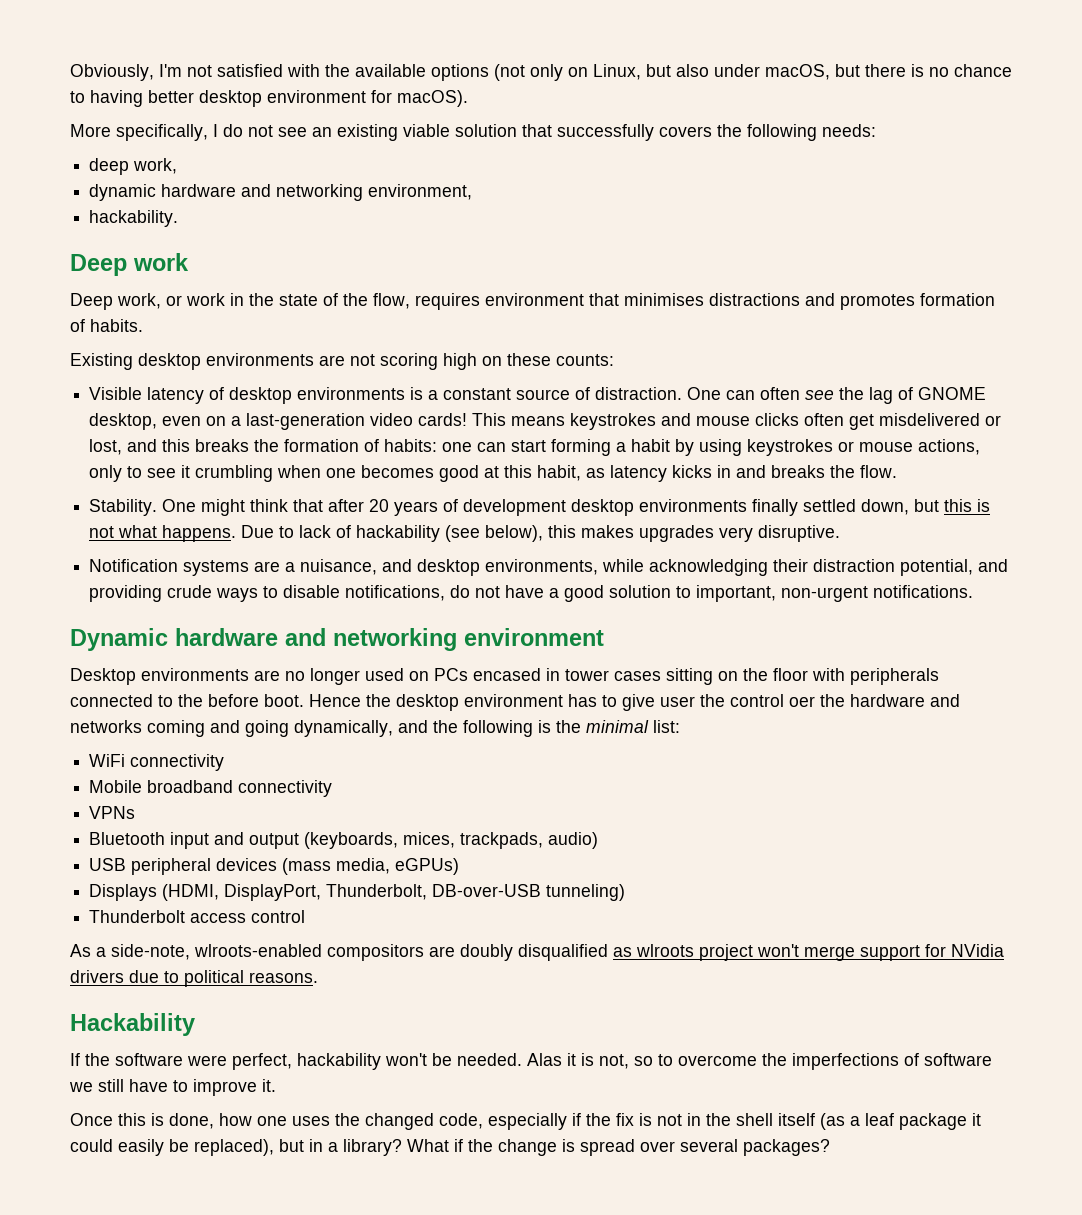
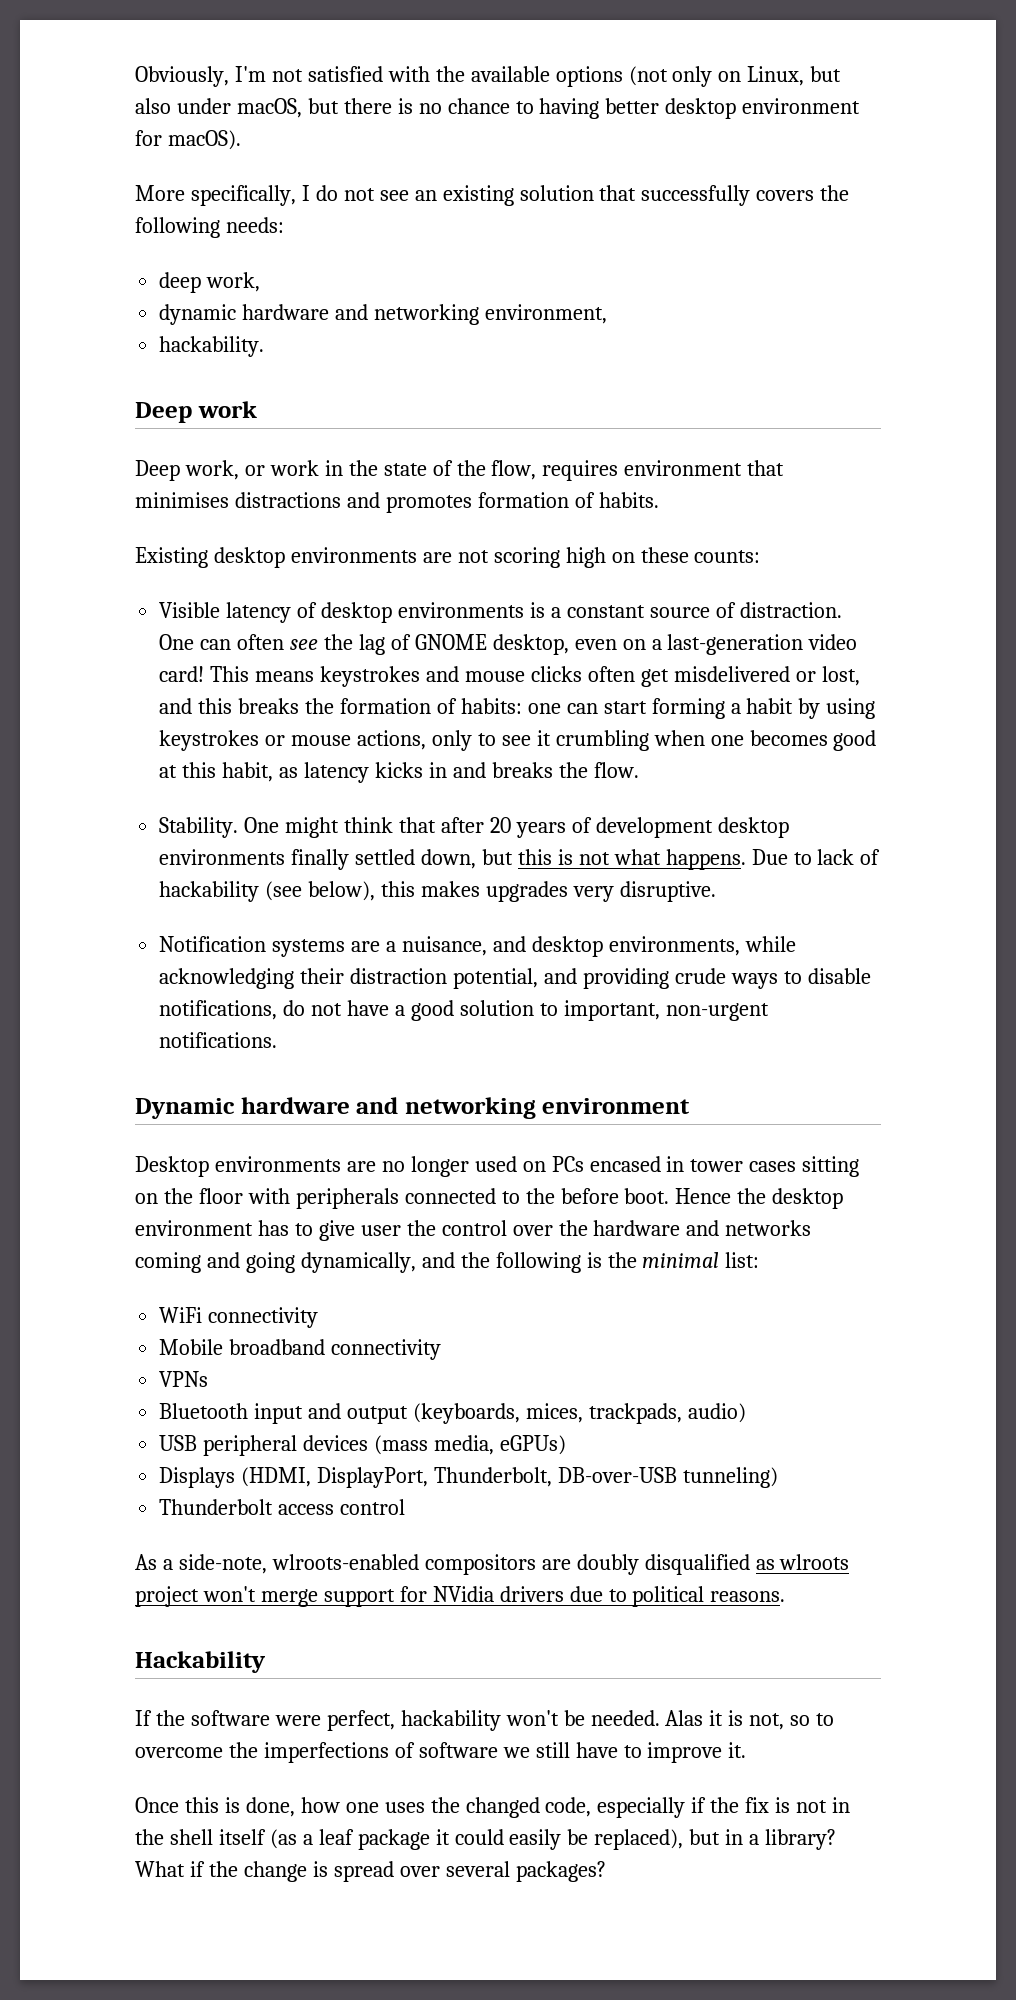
- More specifically, I do not see an existing viable solution that successfully covers the following needs:
+ More specifically, I do not see an existing solution that successfully covers the following needs:
- One can often see the lag of GNOME desktop, even on a last-generation video cards!
+ One can often see the lag of GNOME desktop, even on a last-generation video card!
- Hence the desktop environment has to give user the control oer the hardware and networks coming and going dynamically, and the following is the minimal list:
+ Hence the desktop environment has to give user the control over the hardware and networks coming and going dynamically, and the following is the minimal list:

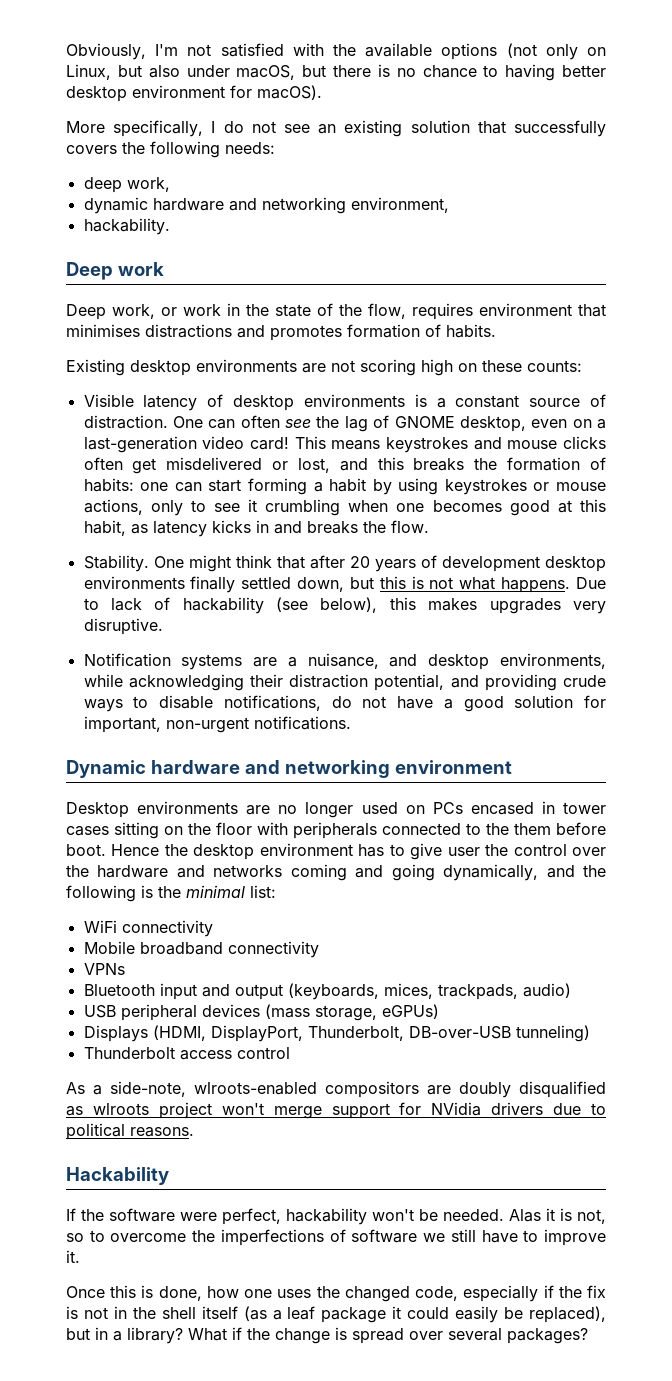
- Notification systems are a nuisance, and desktop environments, while acknowledging their distraction potential, and providing crude ways to disable notifications, do not have a good solution to important, non-urgent notifications.
+ Notification systems are a nuisance, and desktop environments, while acknowledging their distraction potential, and providing crude ways to disable notifications, do not have a good solution for important, non-urgent notifications.
- Desktop environments are no longer used on PCs encased in tower cases sitting on the floor with peripherals connected to the before boot.
+ Desktop environments are no longer used on PCs encased in tower cases sitting on the floor with peripherals connected to the them before boot.
- USB peripheral devices (mass media, eGPUs)
+ USB peripheral devices (mass storage, eGPUs)

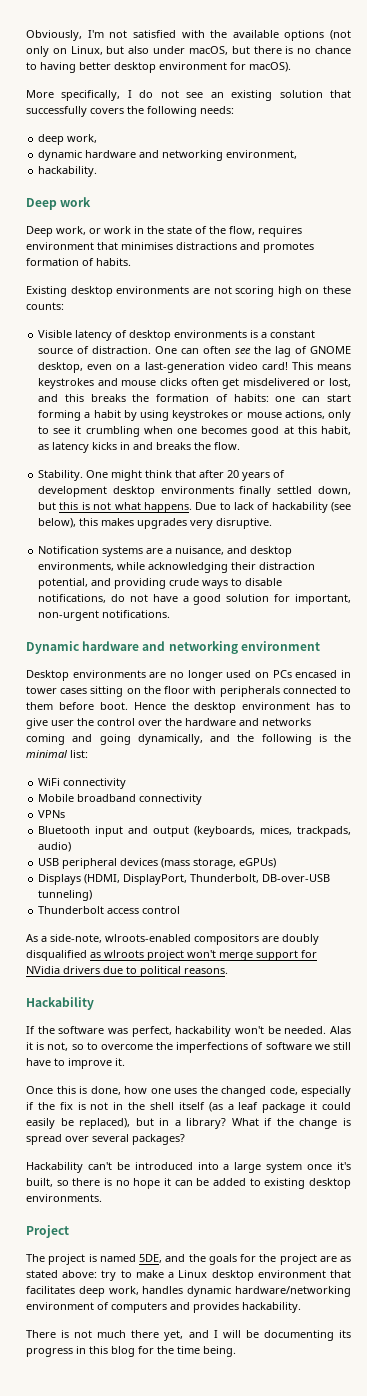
- Desktop environments are no longer used on PCs encased in tower cases sitting on the floor with peripherals connected to the them before boot.
+ Desktop environments are no longer used on PCs encased in tower cases sitting on the floor with peripherals connected to them before boot.
- If the software were perfect, hackability won't be needed.
+ If the software was perfect, hackability won't be needed.
+ Hackability can't be introduced into a large system once it's built, so there is no hope it can be added to existing desktop environments.
+ Project
+ The project is named 5DE, and the goals for the project are as stated above: try to make a Linux desktop environment that facilitates deep work, handles dynamic hardware/networking environment of computers and provides hackability.
+ There is not much there yet, and I will be documenting its progress in this blog for the time being.

